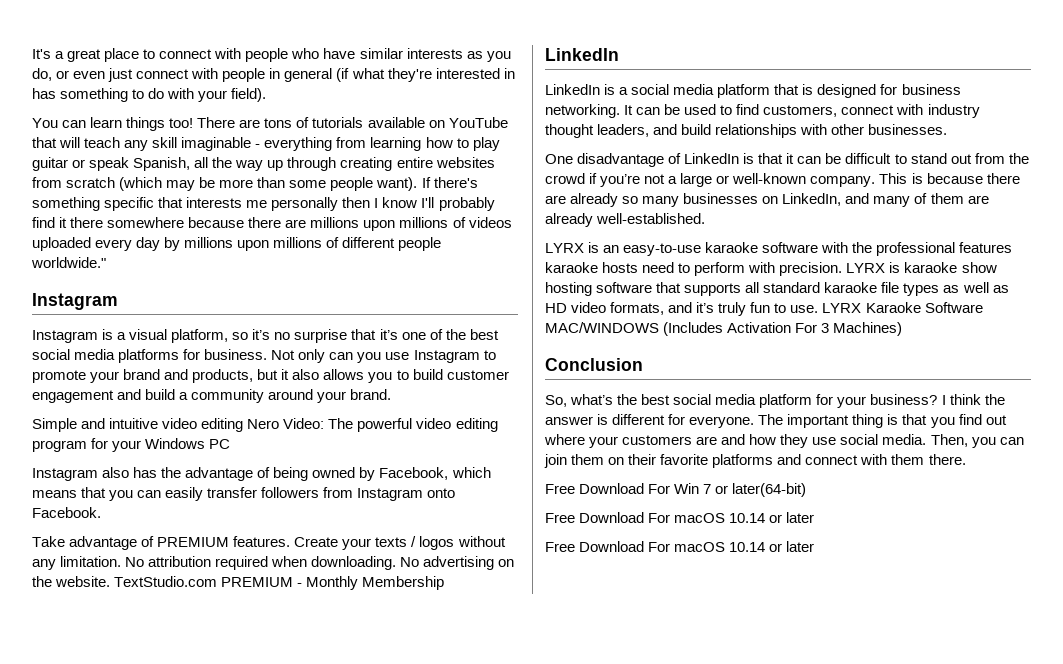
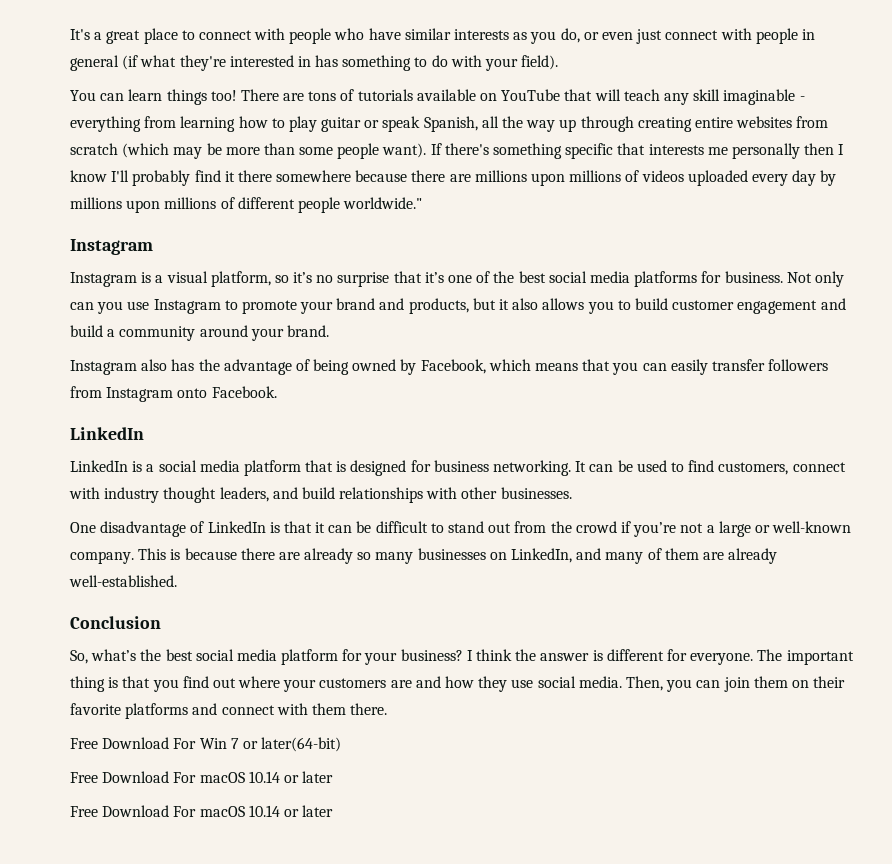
- Simple and intuitive video editing Nero Video: The powerful video editing program for your Windows PC
- Take advantage of PREMIUM features. Create your texts / logos without any limitation. No attribution required when downloading. No advertising on the website. TextStudio.com PREMIUM - Monthly Membership
- LYRX is an easy-to-use karaoke software with the professional features karaoke hosts need to perform with precision. LYRX is karaoke show hosting software that supports all standard karaoke file types as well as HD video formats, and it’s truly fun to use. LYRX Karaoke Software MAC/WINDOWS (Includes Activation For 3 Machines)

